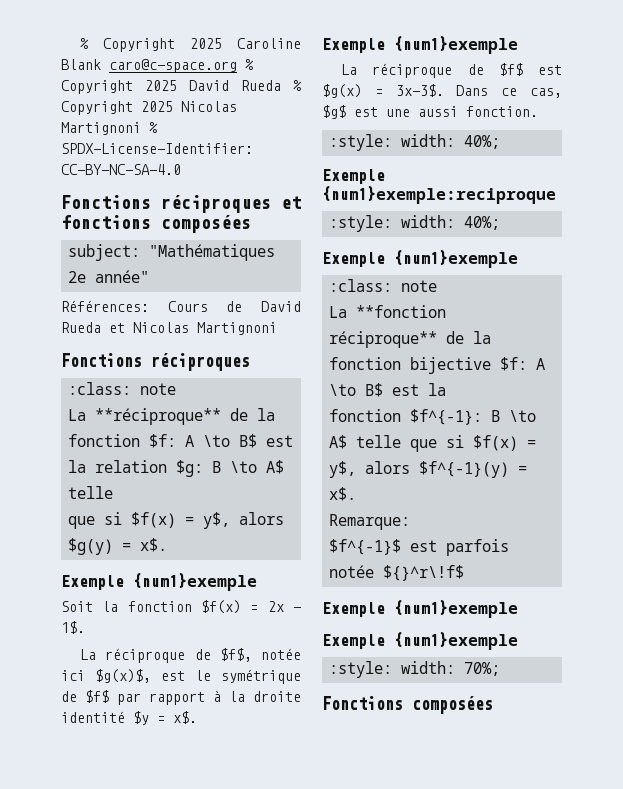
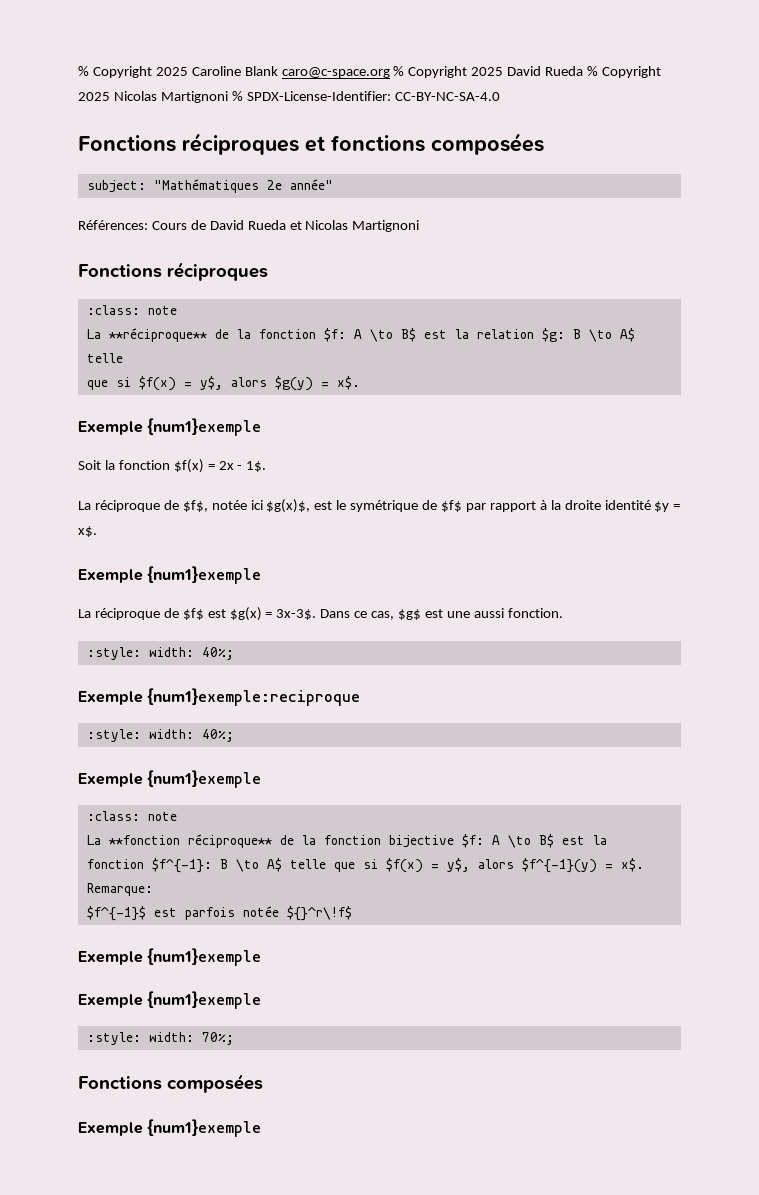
  Fonctions composées
+ Exemple {num1}exemple

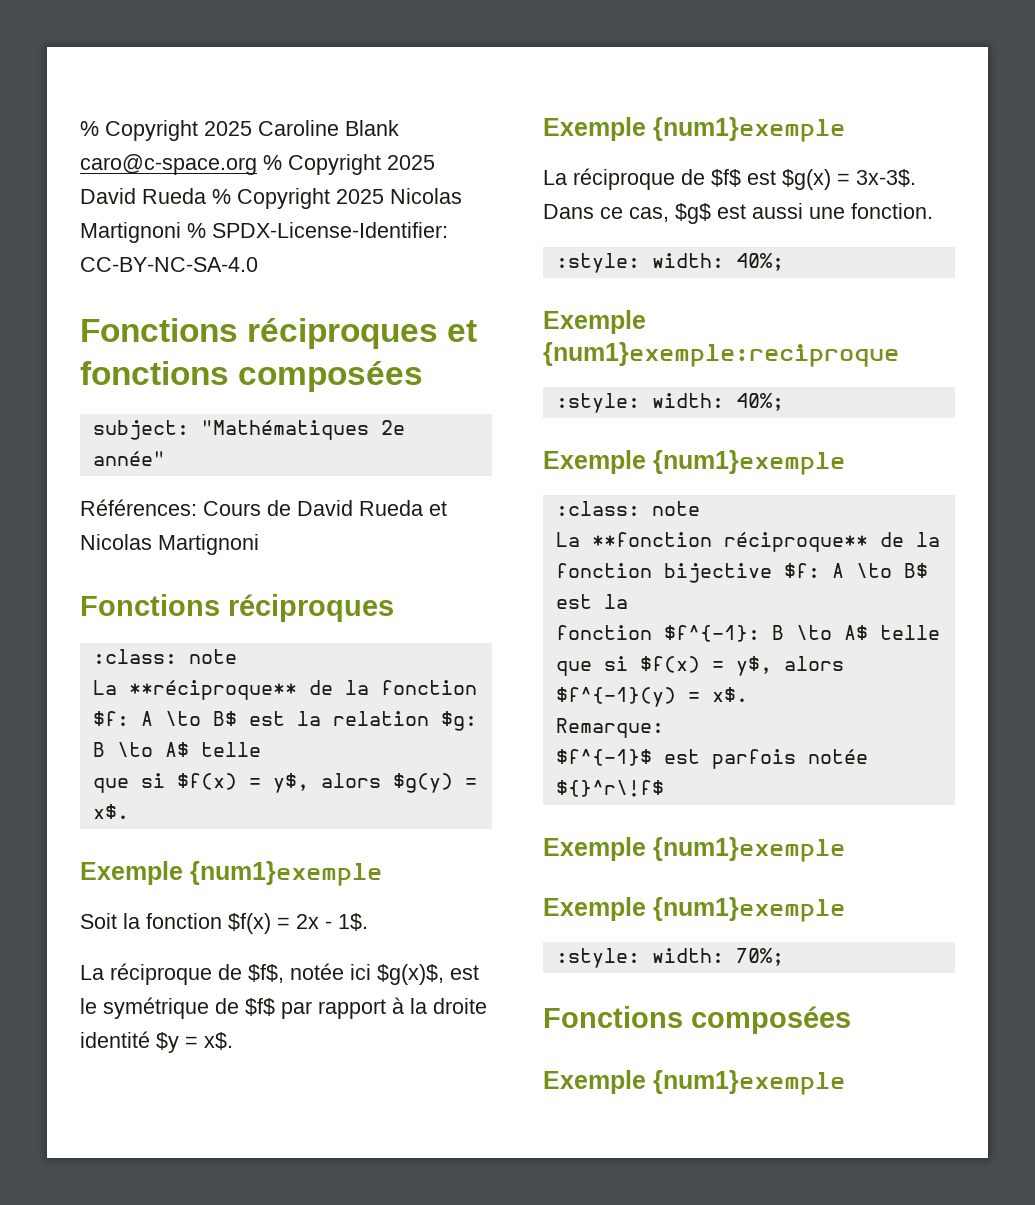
- Dans ce cas, $g$ est une aussi fonction.
+ Dans ce cas, $g$ est aussi une fonction.

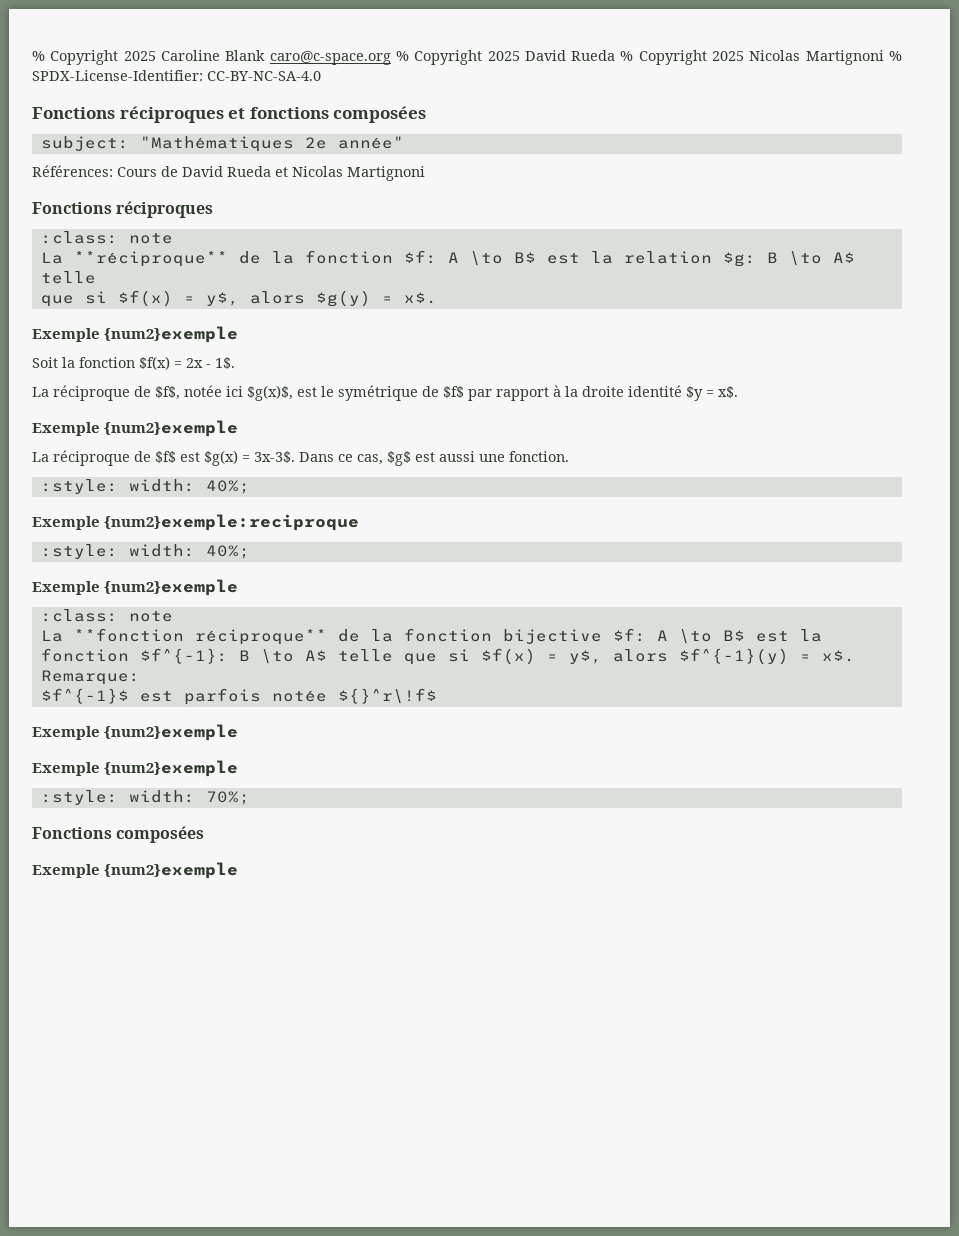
  que si $f(x) = y$, alors $g(y) = x$.
- Exemple {num1}exemple
+ Exemple {num2}exemple
  La réciproque de $f$, notée ici $g(x)$, est le symétrique de $f$ par rapport à la droite identité $y = x$.
- Exemple {num1}exemple
+ Exemple {num2}exemple
- Exemple {num1}exemple:reciproque
+ Exemple {num2}exemple:reciproque
  :style: width: 40%;
- Exemple {num1}exemple
+ Exemple {num2}exemple
  $f^{-1}$ est parfois notée ${}^r\!f$
- Exemple {num1}exemple
- Exemple {num1}exemple
+ Exemple {num2}exemple
+ Exemple {num2}exemple
  Fonctions composées
- Exemple {num1}exemple
+ Exemple {num2}exemple

